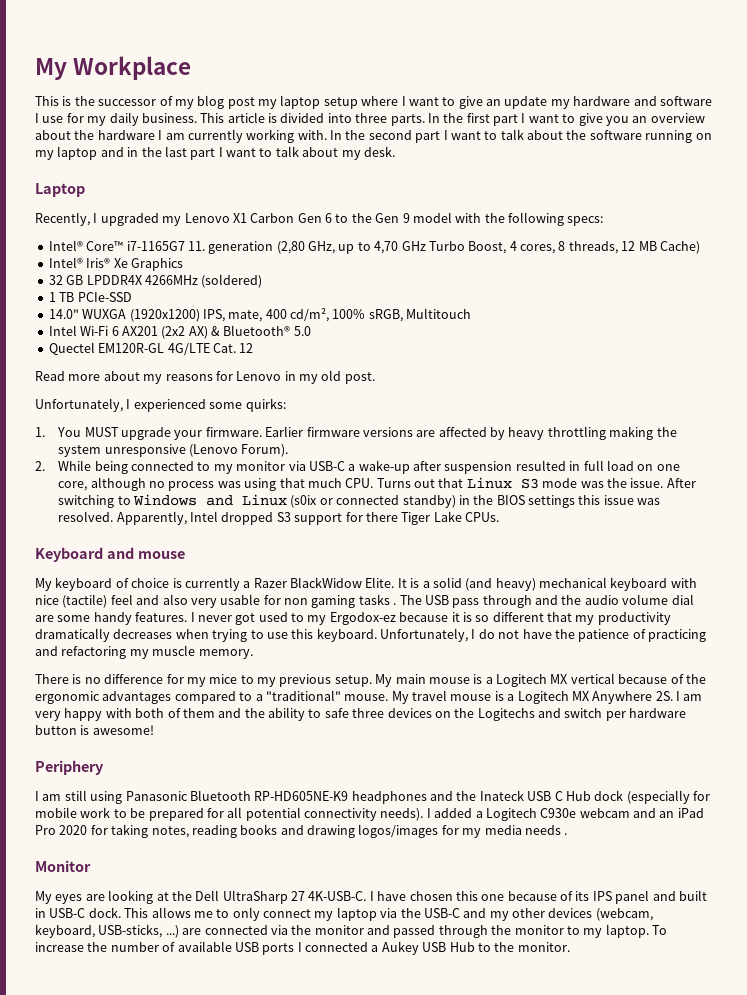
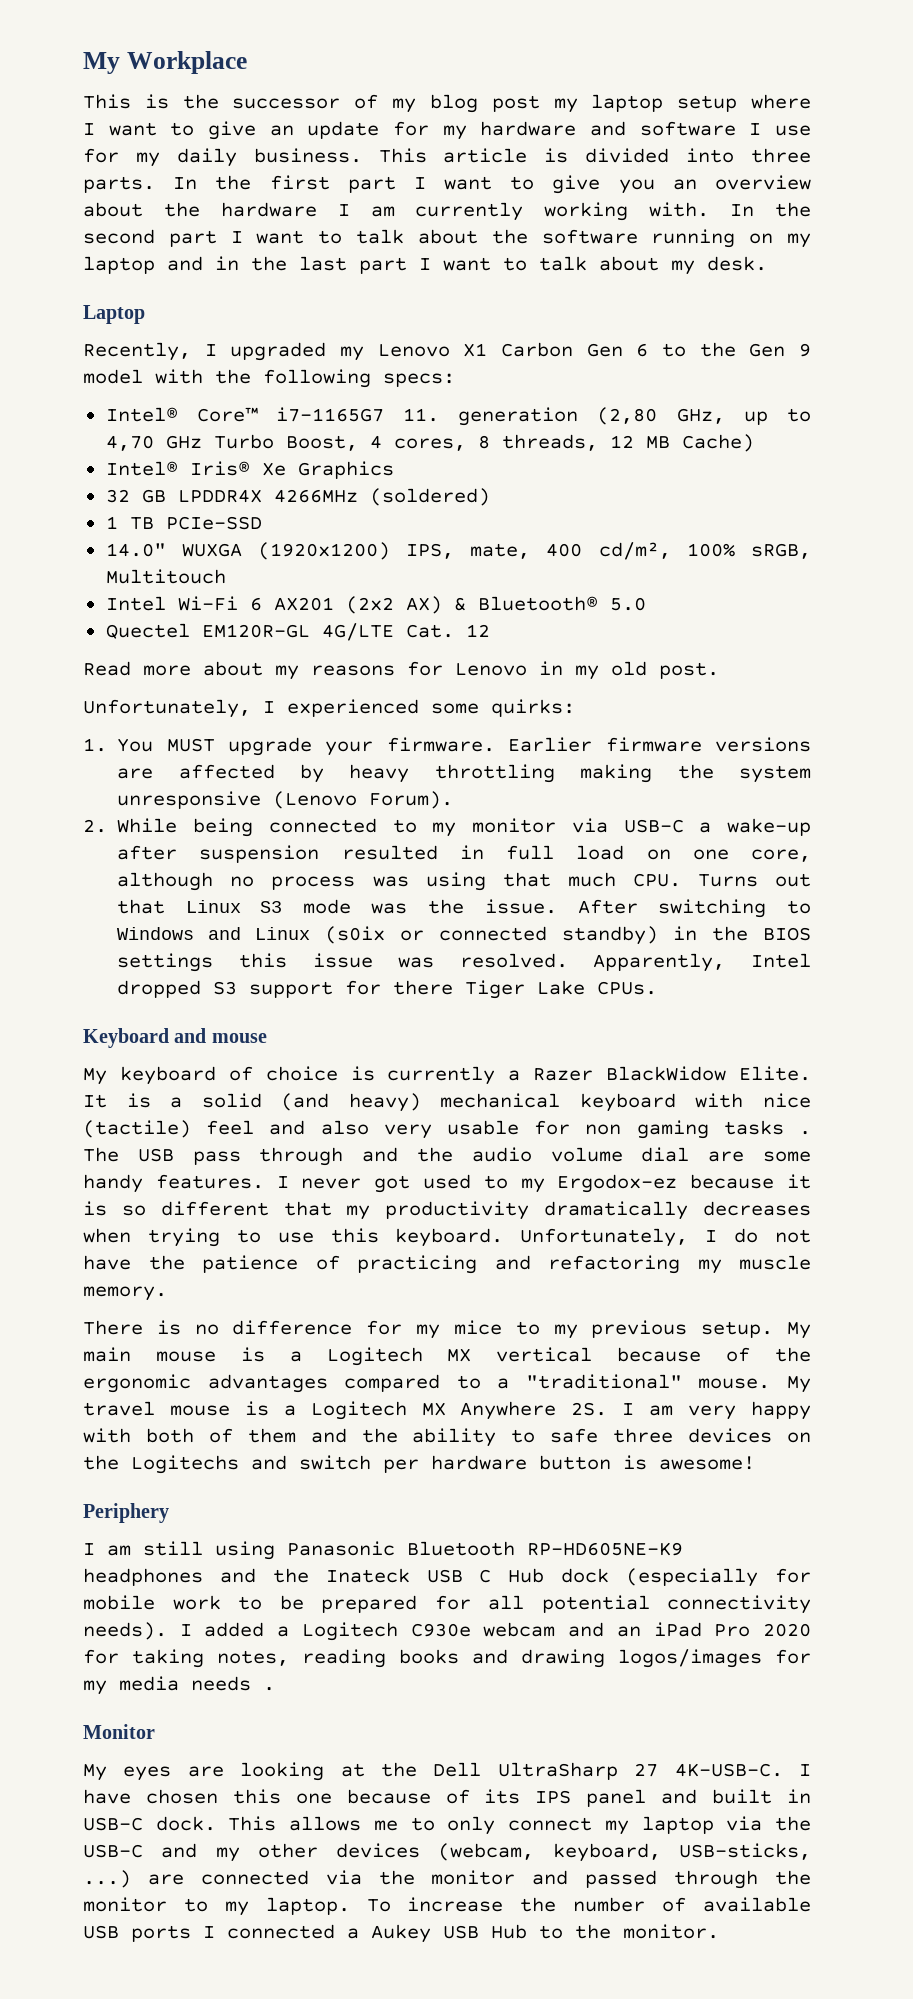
- This is the successor of my blog post my laptop setup where I want to give an update my hardware and software I use for my daily business.
+ This is the successor of my blog post my laptop setup where I want to give an update for my hardware and software I use for my daily business.

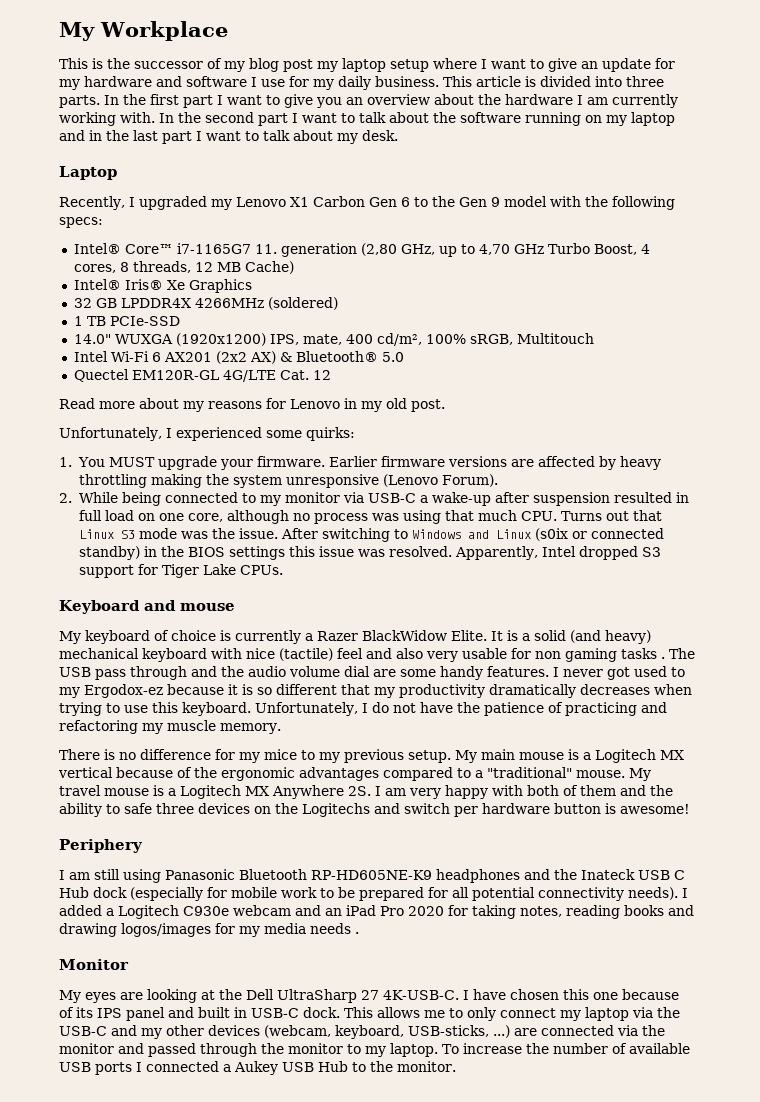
- Apparently, Intel dropped S3 support for there Tiger Lake CPUs.
+ Apparently, Intel dropped S3 support for Tiger Lake CPUs.

